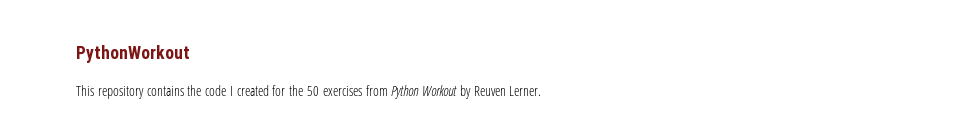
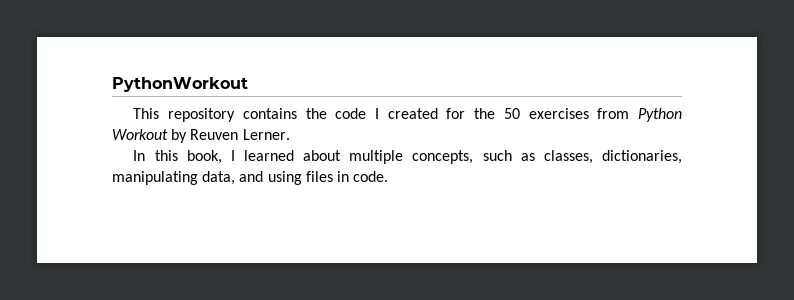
+ In this book, I learned about multiple concepts, such as classes, dictionaries, manipulating data, and using files in code.

